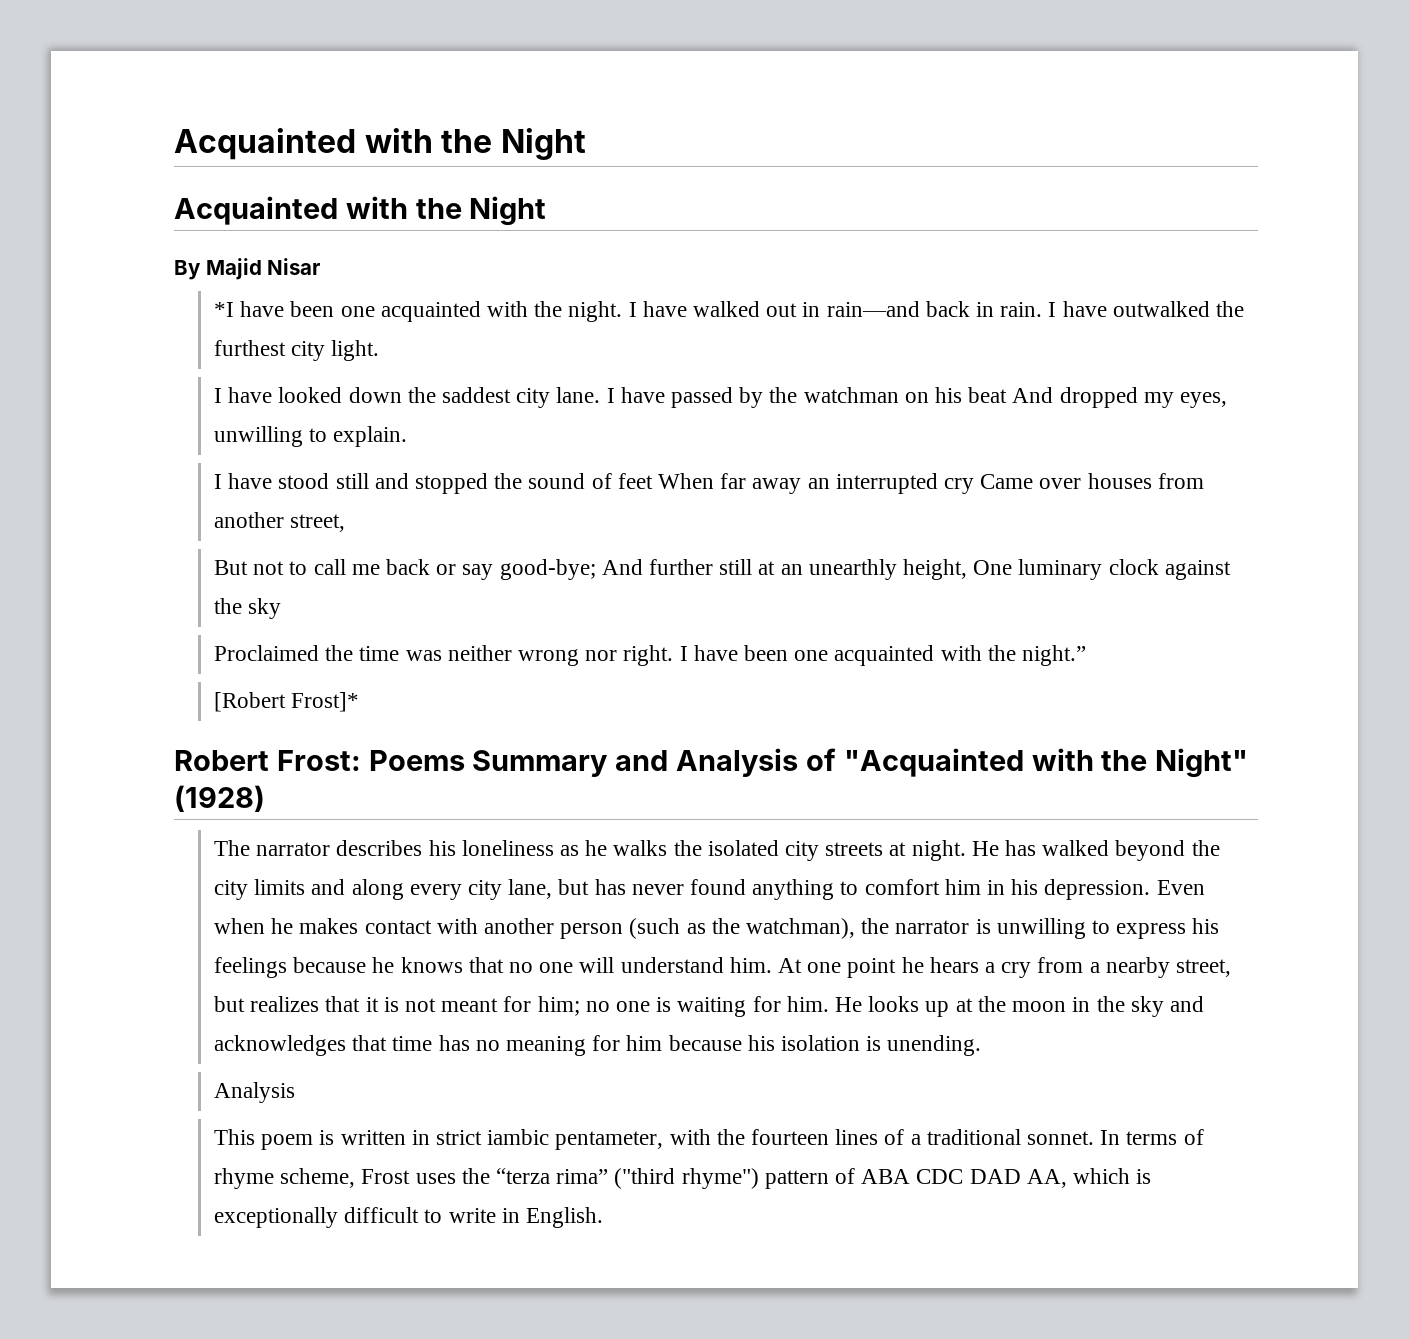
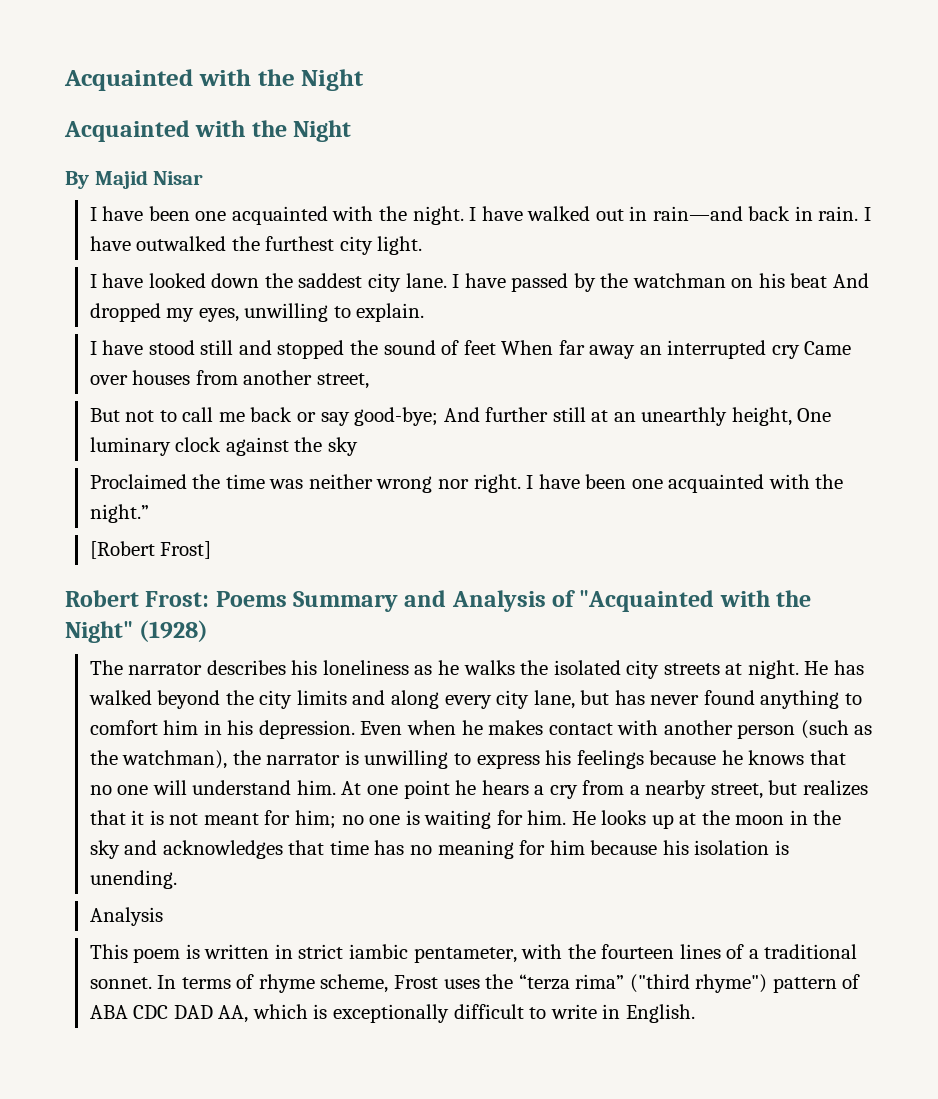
- *I have been one acquainted with the night.
+ I have been one acquainted with the night.
- [Robert Frost]*
+ [Robert Frost]

